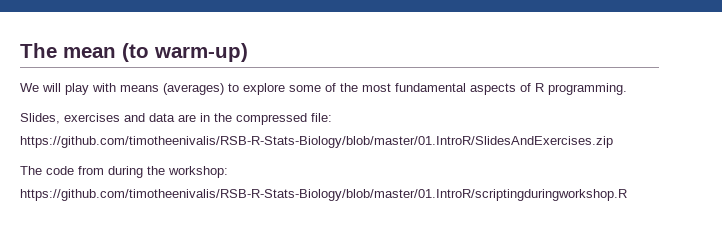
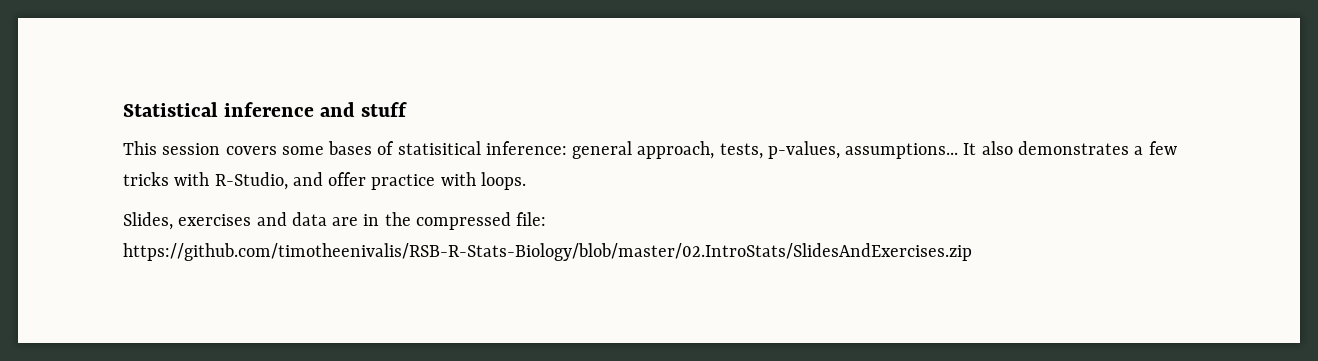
- The mean (to warm-up)
- We will play with means (averages) to explore some of the most fundamental aspects of R programming.
+ Statistical inference and stuff
+ This session covers some bases of statisitical inference: general approach, tests, p-values, assumptions... It also demonstrates a few tricks with R-Studio, and offer practice with loops.
- Slides, exercises and data are in the compressed file: https://github.com/timotheenivalis/RSB-R-Stats-Biology/blob/master/01.IntroR/SlidesAndExercises.zip
- The code from during the workshop: https://github.com/timotheenivalis/RSB-R-Stats-Biology/blob/master/01.IntroR/scriptingduringworkshop.R
+ Slides, exercises and data are in the compressed file: https://github.com/timotheenivalis/RSB-R-Stats-Biology/blob/master/02.IntroStats/SlidesAndExercises.zip

